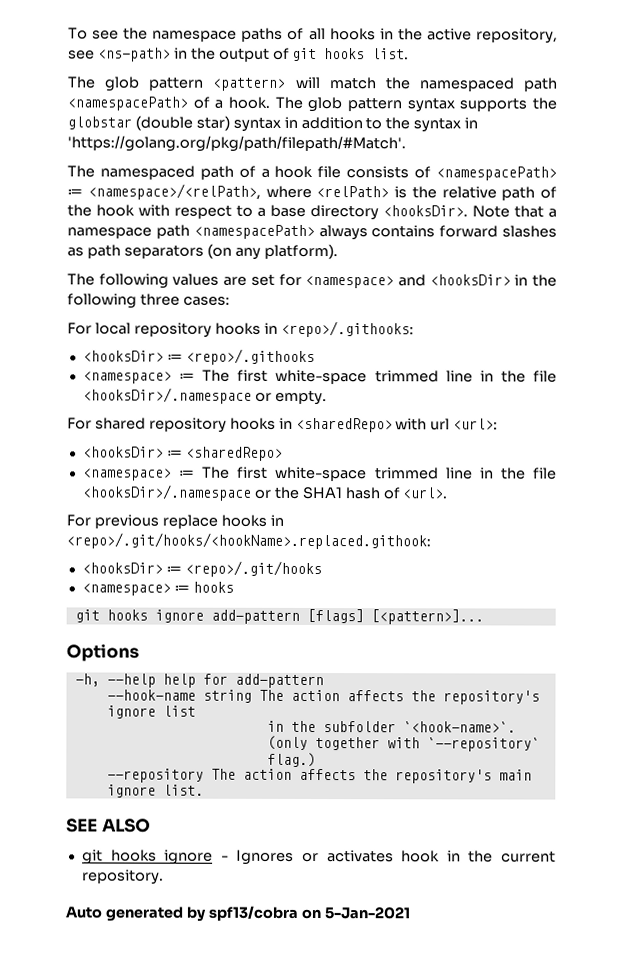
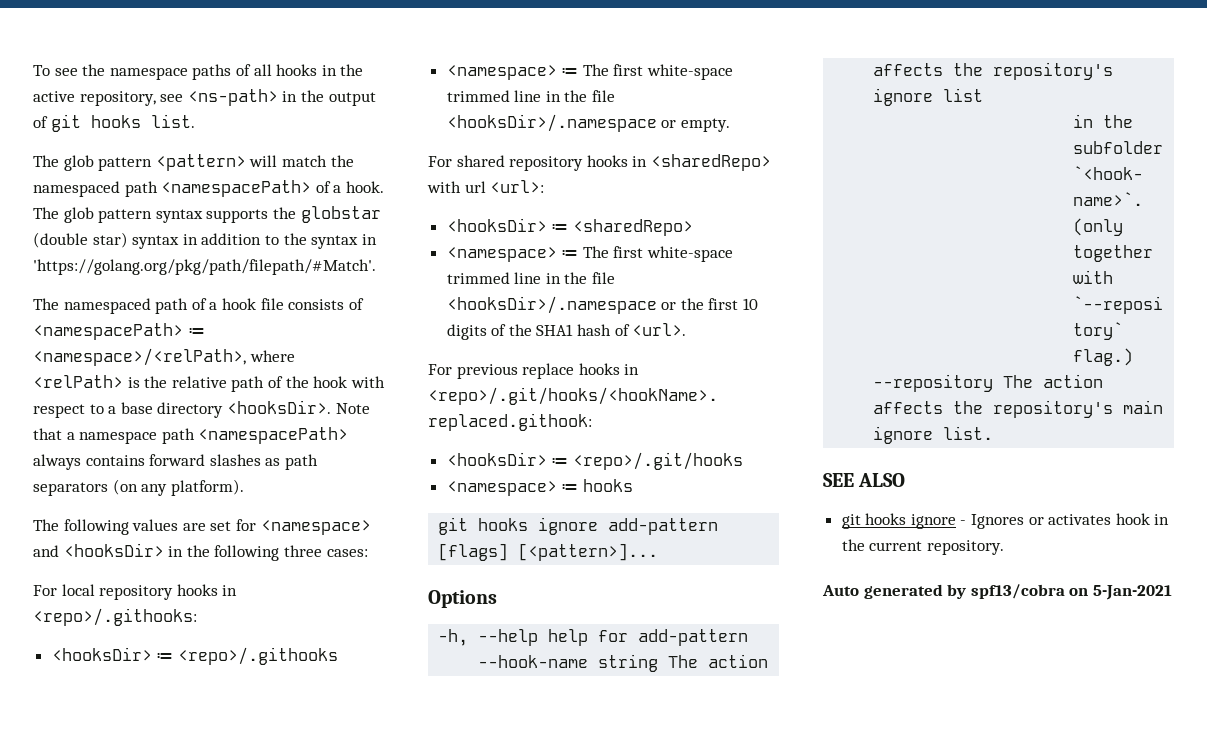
- <namespace> ≔ The first white-space trimmed line in the file <hooksDir>/.namespace or the SHA1 hash of <url>.
+ <namespace> ≔ The first white-space trimmed line in the file <hooksDir>/.namespace or the first 10 digits of the SHA1 hash of <url>.

